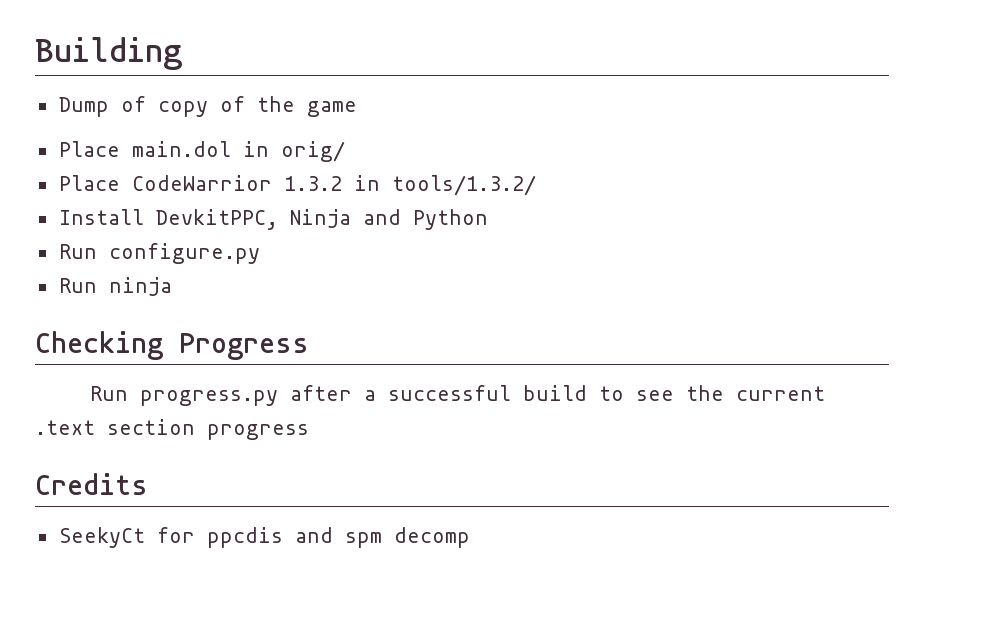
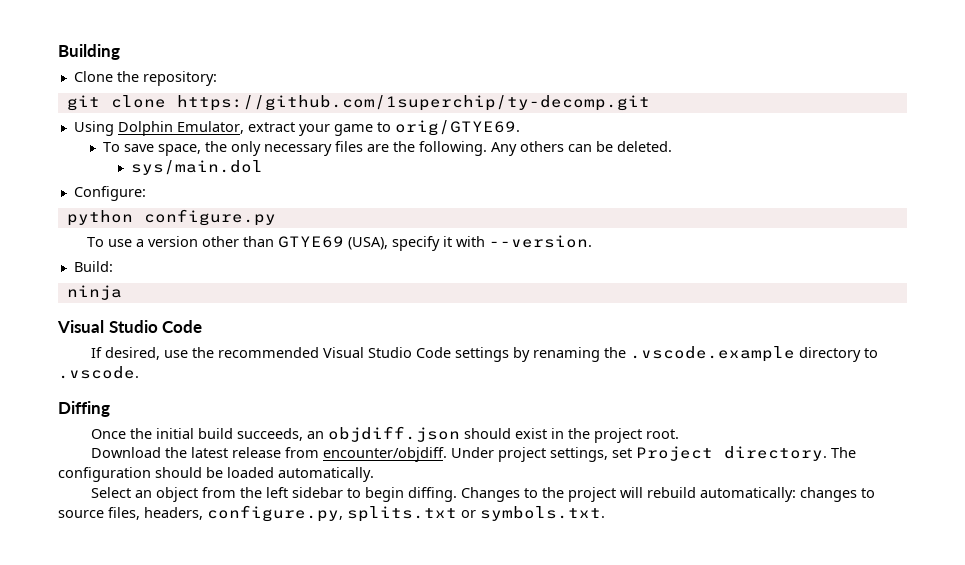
- Dump of copy of the game
- Place main.dol in orig/
- Place CodeWarrior 1.3.2 in tools/1.3.2/
- Install DevkitPPC, Ninja and Python
- Run configure.py
- Run ninja
- Checking Progress
- Run progress.py after a successful build to see the current .text section progress
- Credits
- SeekyCt for ppcdis and spm decomp
+ Clone the repository:
+ git clone https://github.com/1superchip/ty-decomp.git
+ Using Dolphin Emulator, extract your game to orig/GTYE69.
+ To save space, the only necessary files are the following. Any others can be deleted.
+ sys/main.dol
+ Configure:
+ python configure.py
+ To use a version other than GTYE69 (USA), specify it with --version.
+ Build:
+ ninja
+ Visual Studio Code
+ If desired, use the recommended Visual Studio Code settings by renaming the .vscode.example directory to .vscode.
+ Diffing
+ Once the initial build succeeds, an objdiff.json should exist in the project root.
+ Download the latest release from encounter/objdiff. Under project settings, set Project directory. The configuration should be loaded automatically.
+ Select an object from the left sidebar to begin diffing. Changes to the project will rebuild automatically: changes to source files, headers, configure.py, splits.txt or symbols.txt.

